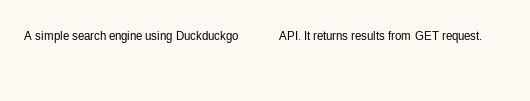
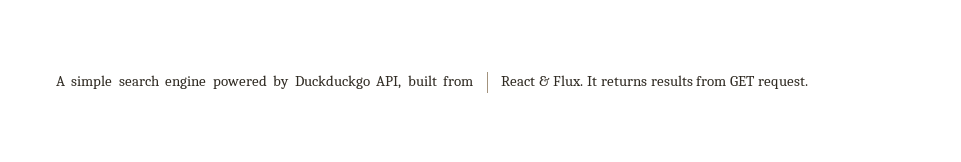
- A simple search engine using Duckduckgo API. It returns results from GET request.
+ A simple search engine powered by Duckduckgo API, built from React & Flux. It returns results from GET request.

